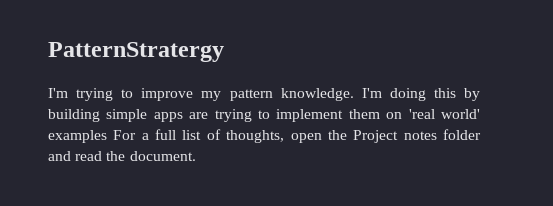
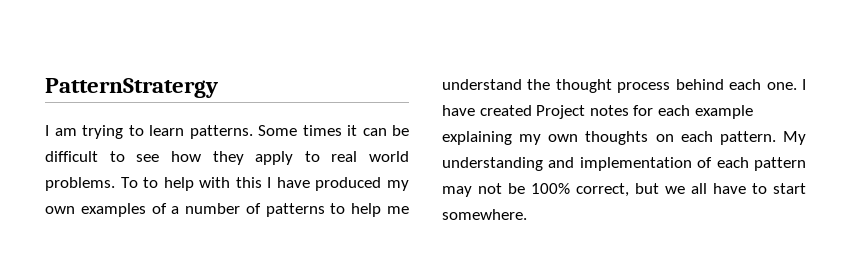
- I'm trying to improve my pattern knowledge. I'm doing this by building simple apps are trying to implement them on 'real world' examples For a full list of thoughts, open the Project notes folder and read the document.
+ I am trying to learn patterns. Some times it can be difficult to see how they apply to real world problems. To to help with this I have produced my own examples of a number of patterns to help me understand the thought process behind each one. I have created Project notes for each example explaining my own thoughts on each pattern. My understanding and implementation of each pattern may not be 100% correct, but we all have to start somewhere.

